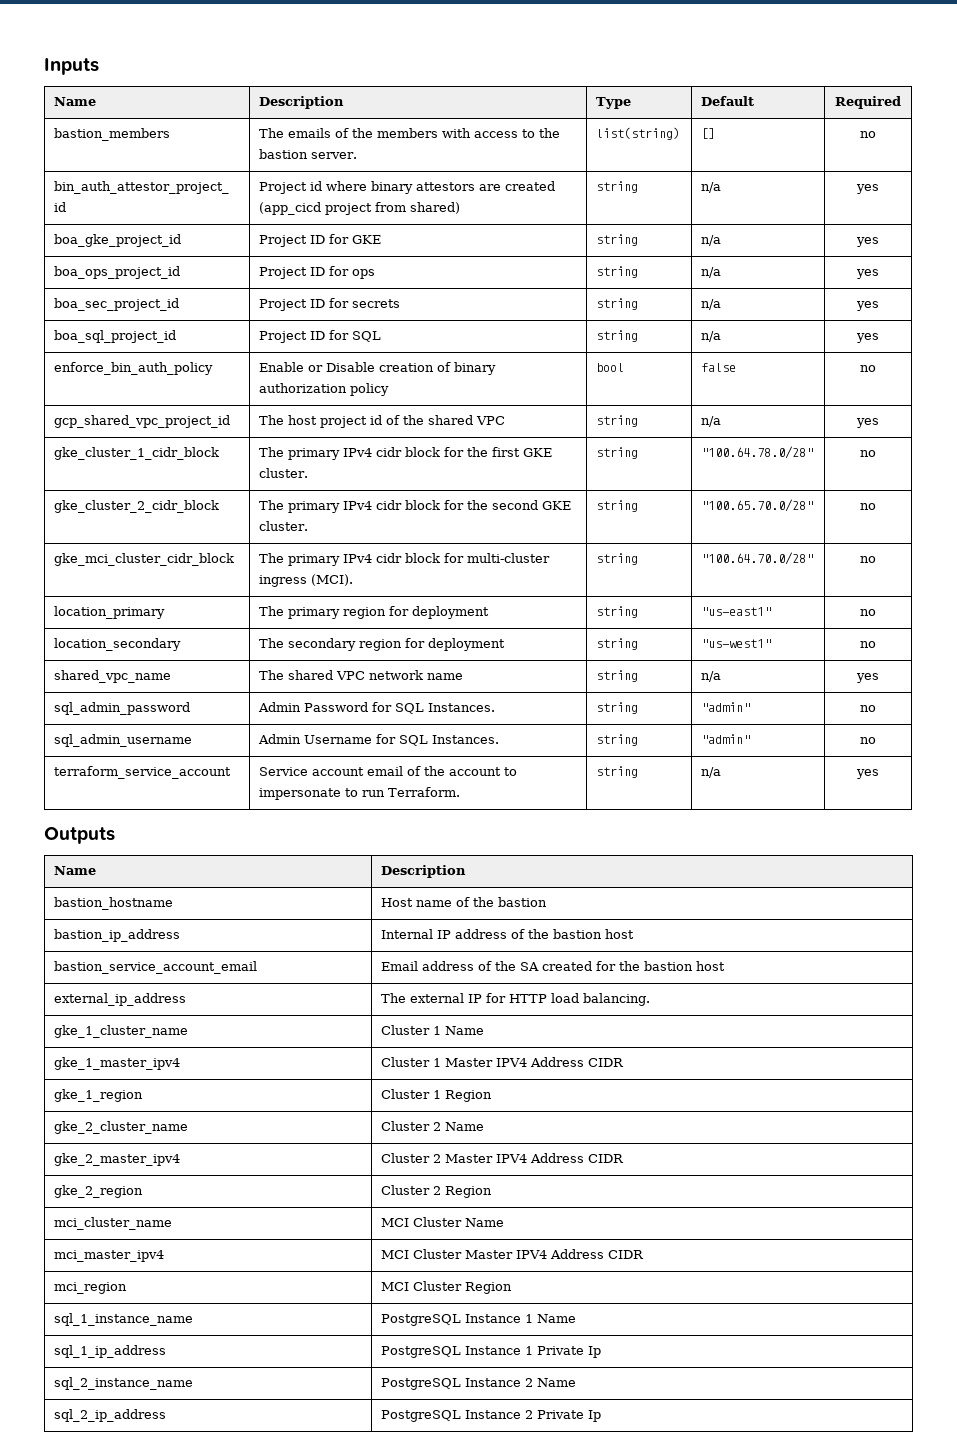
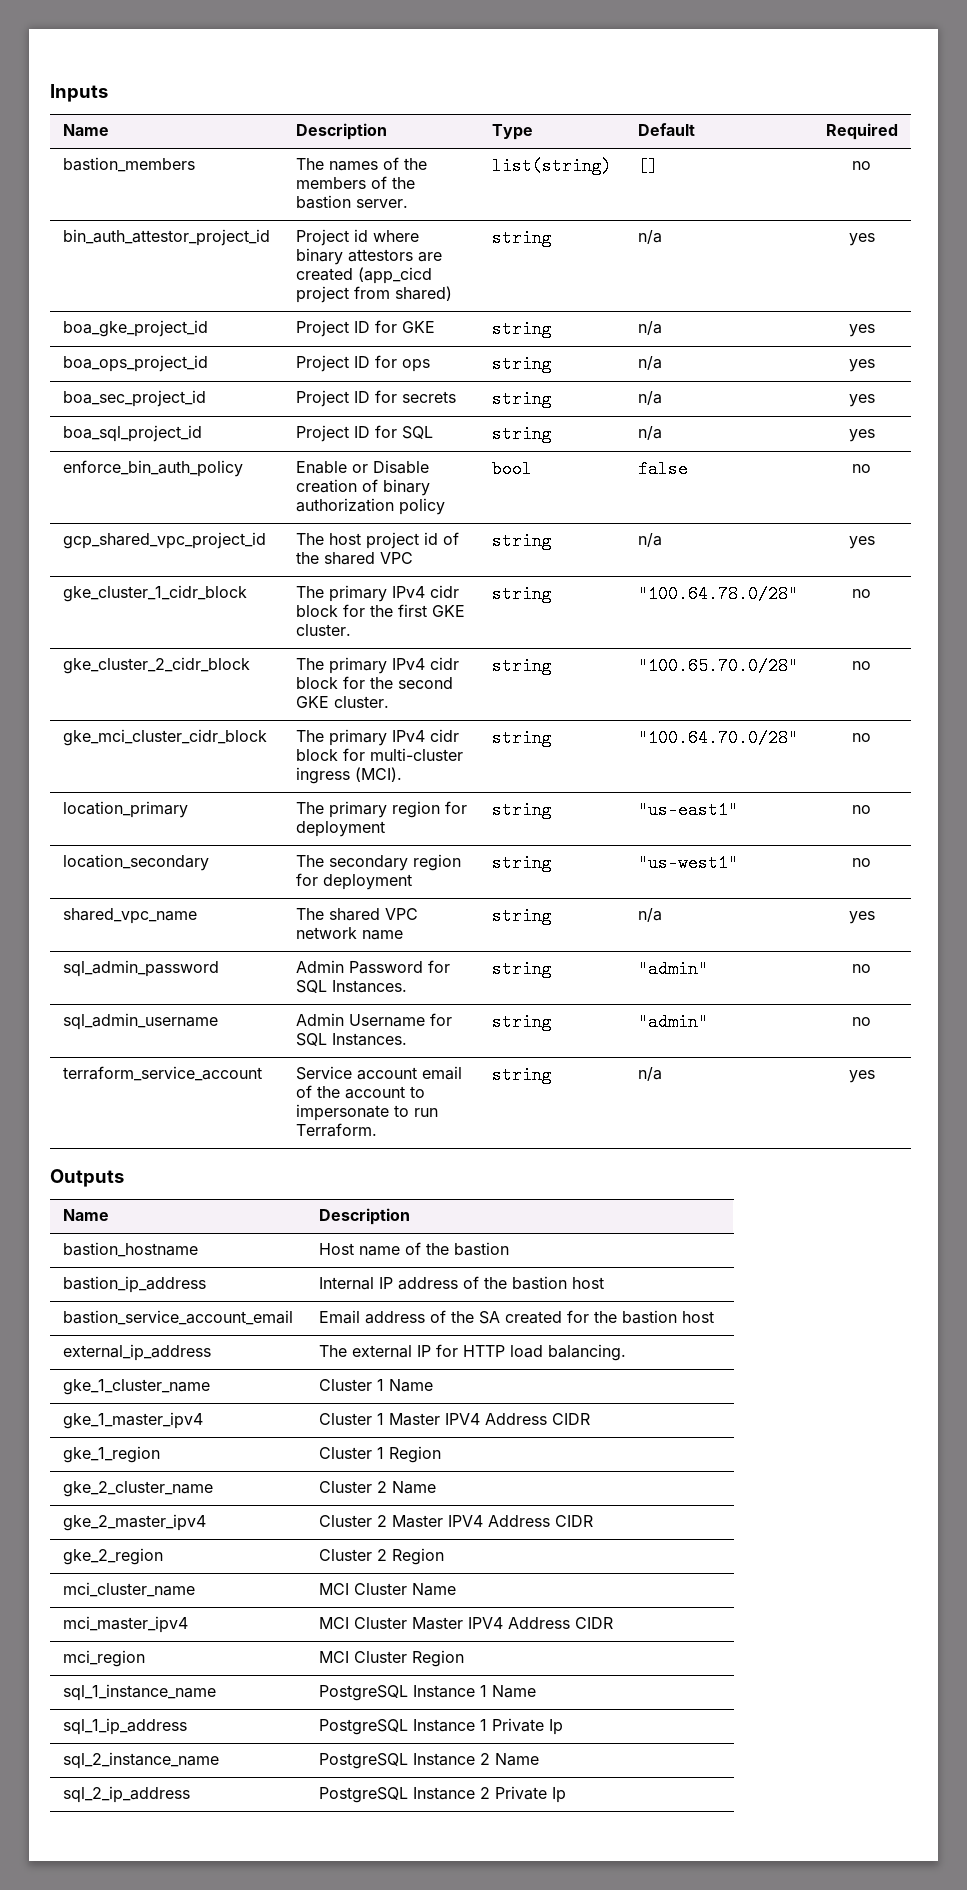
- bastion_members | The emails of the members with access to the bastion server. | list(string) | [] | no
+ bastion_members | The names of the members of the bastion server. | list(string) | [] | no

